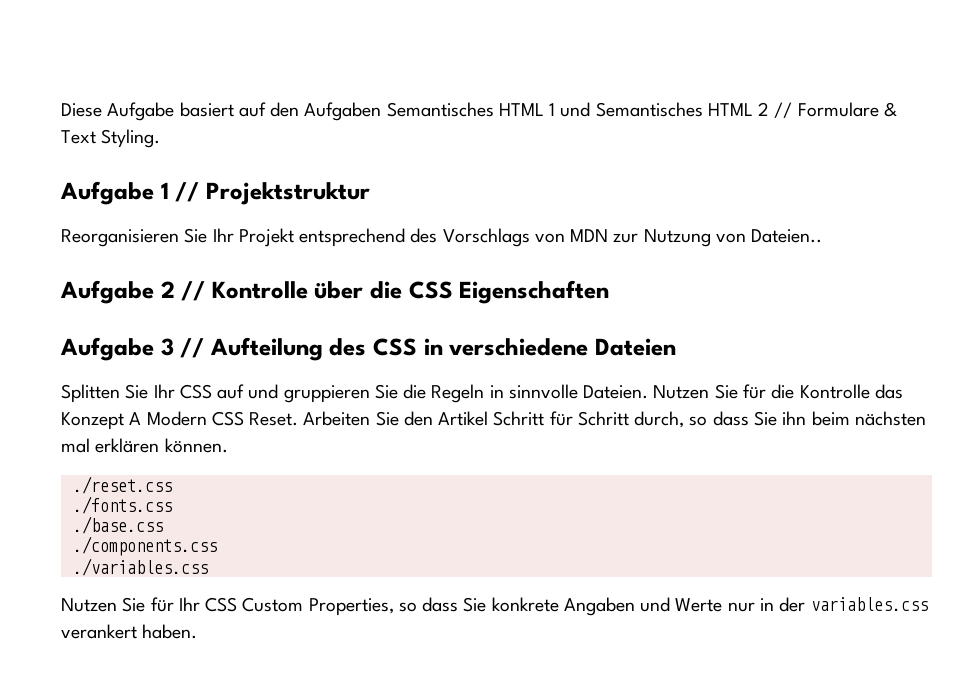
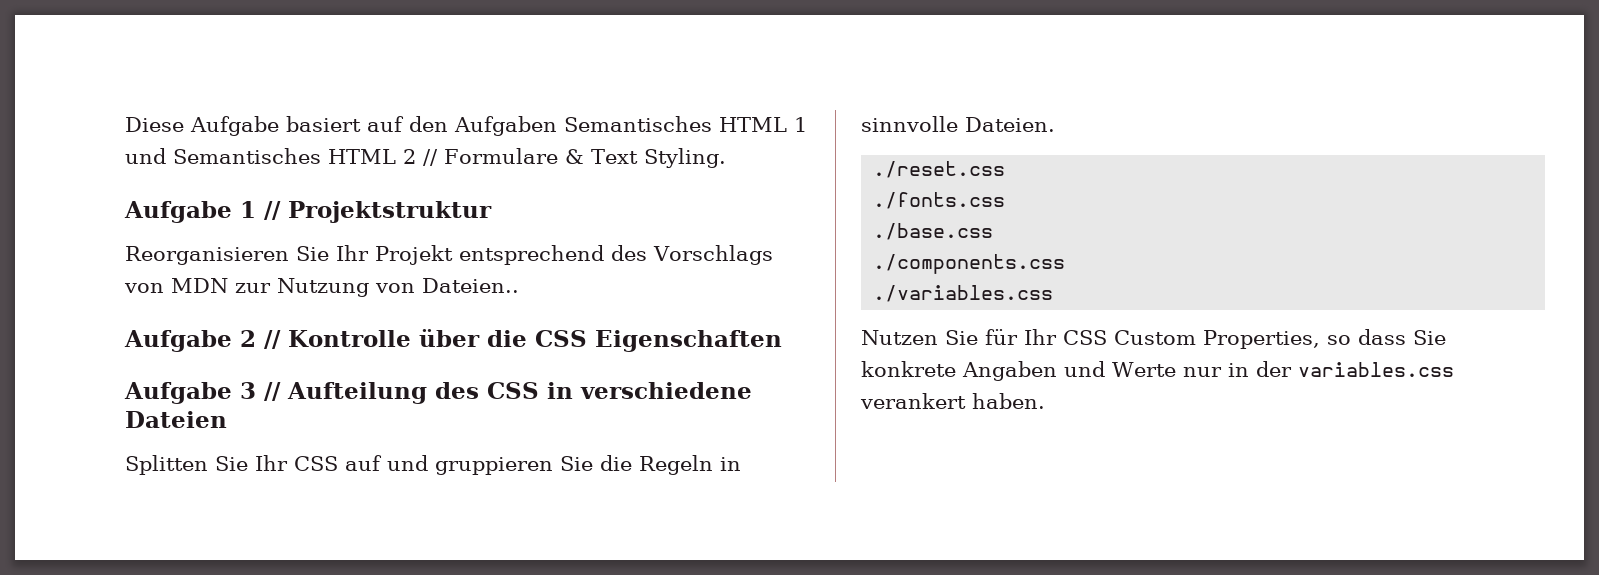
- Nutzen Sie für die Kontrolle das Konzept A Modern CSS Reset. Arbeiten Sie den Artikel Schritt für Schritt durch, so dass Sie ihn beim nächsten mal erklären können.

